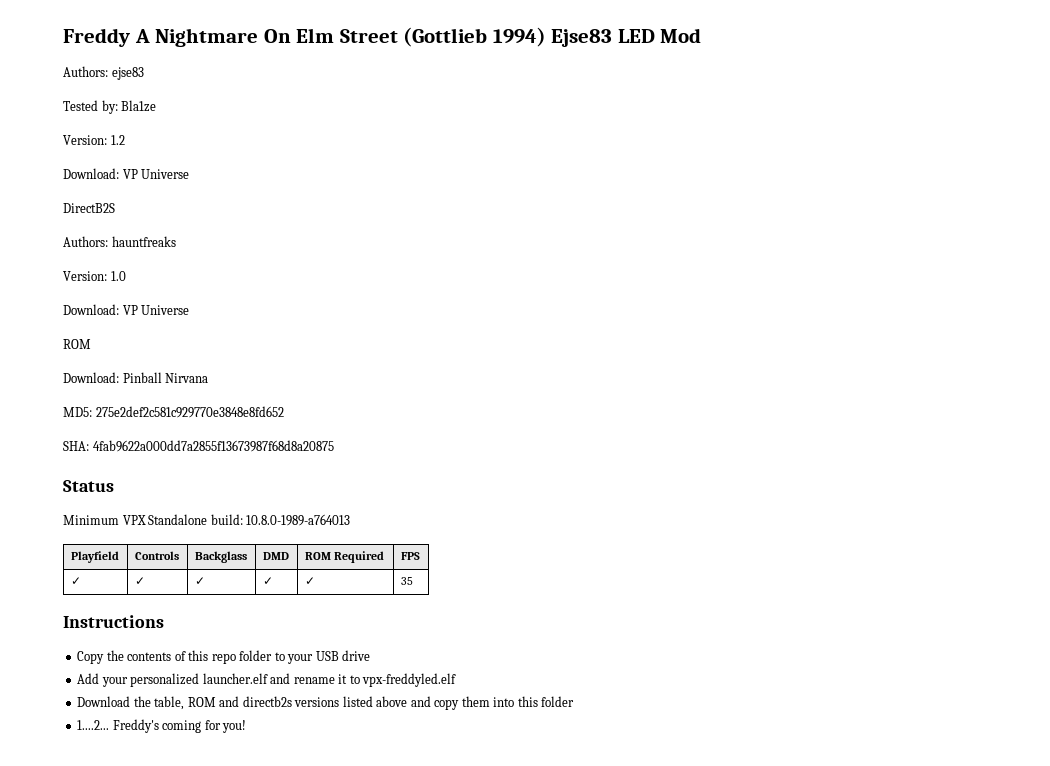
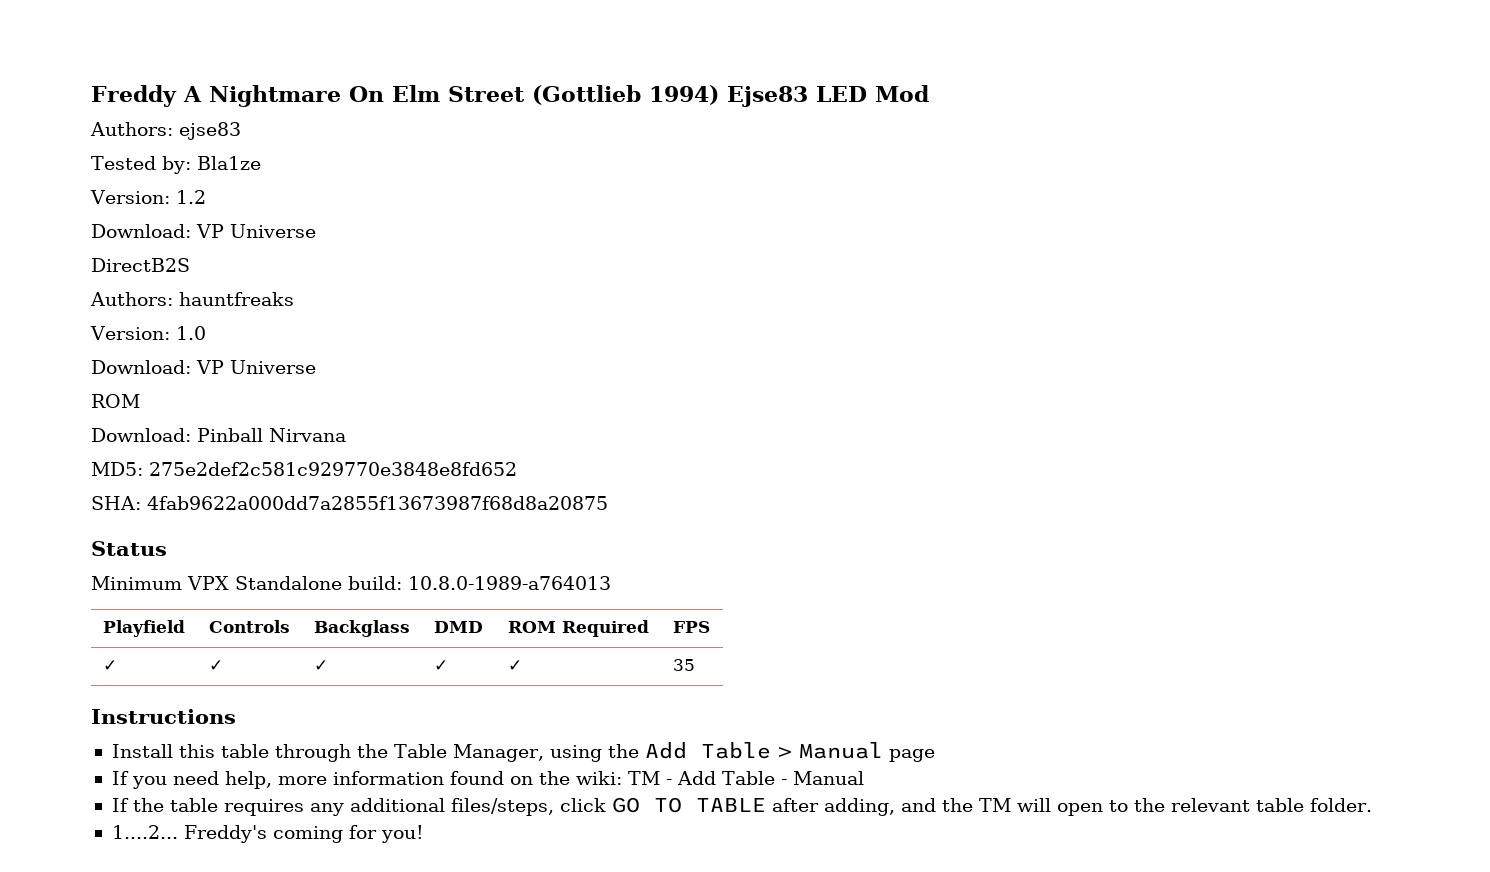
- Copy the contents of this repo folder to your USB drive
- Add your personalized launcher.elf and rename it to vpx-freddyled.elf
- Download the table, ROM and directb2s versions listed above and copy them into this folder
+ Install this table through the Table Manager, using the Add Table > Manual page
+ If you need help, more information found on the wiki: TM - Add Table - Manual
+ If the table requires any additional files/steps, click GO TO TABLE after adding, and the TM will open to the relevant table folder.

